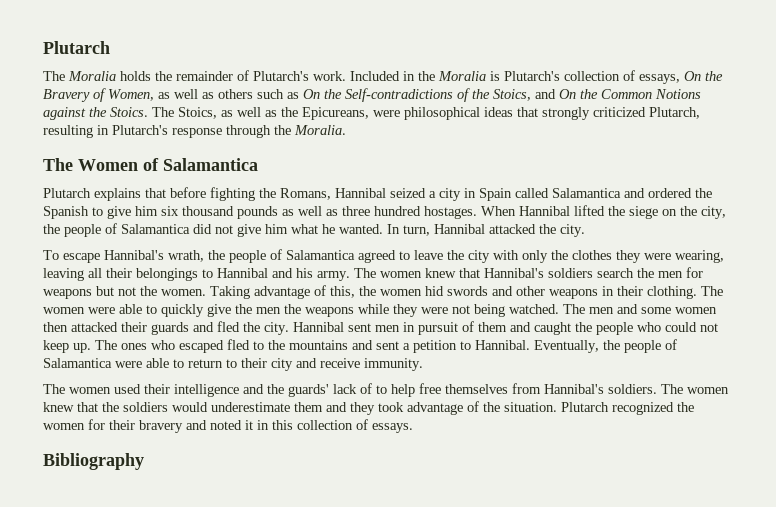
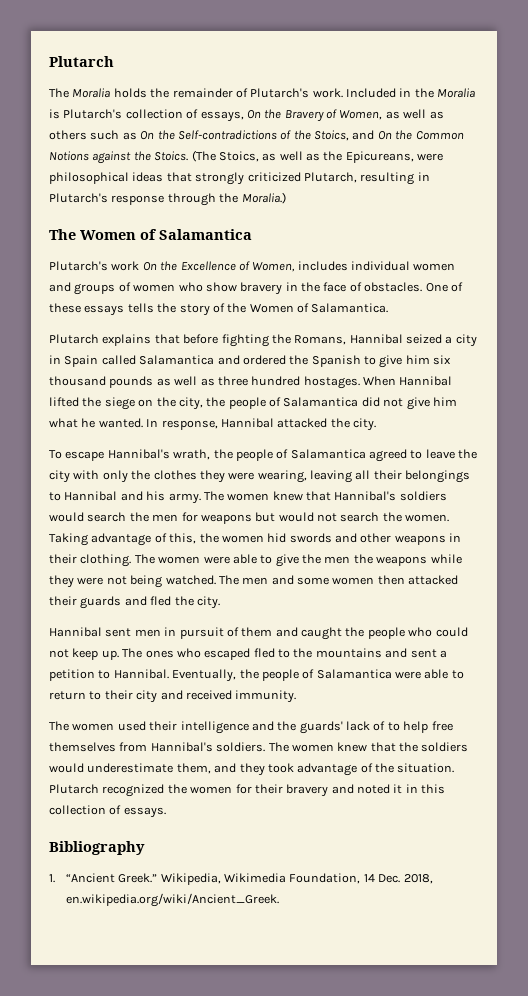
- The Stoics, as well as the Epicureans, were philosophical ideas that strongly criticized Plutarch, resulting in Plutarch's response through the Moralia.
+ (The Stoics, as well as the Epicureans, were philosophical ideas that strongly criticized Plutarch, resulting in Plutarch's response through the Moralia.)
+ Plutarch's work On the Excellence of Women, includes individual women and groups of women who show bravery in the face of obstacles. One of these essays tells the story of the Women of Salamantica.
- In turn, Hannibal attacked the city.
+ In response, Hannibal attacked the city.
- The women knew that Hannibal's soldiers search the men for weapons but not the women.
+ The women knew that Hannibal's soldiers would search the men for weapons but would not search the women.
- The women were able to quickly give the men the weapons while they were not being watched.
+ The women were able to give the men the weapons while they were not being watched.
- The men and some women then attacked their guards and fled the city. Hannibal sent men in pursuit of them and caught the people who could not keep up.
+ The men and some women then attacked their guards and fled the city.
+ Hannibal sent men in pursuit of them and caught the people who could not keep up.
- Eventually, the people of Salamantica were able to return to their city and receive immunity.
+ Eventually, the people of Salamantica were able to return to their city and received immunity.
- The women knew that the soldiers would underestimate them and they took advantage of the situation.
+ The women knew that the soldiers would underestimate them, and they took advantage of the situation.
+ 1. “Ancient Greek.” Wikipedia, Wikimedia Foundation, 14 Dec. 2018, en.wikipedia.org/wiki/Ancient_Greek.

